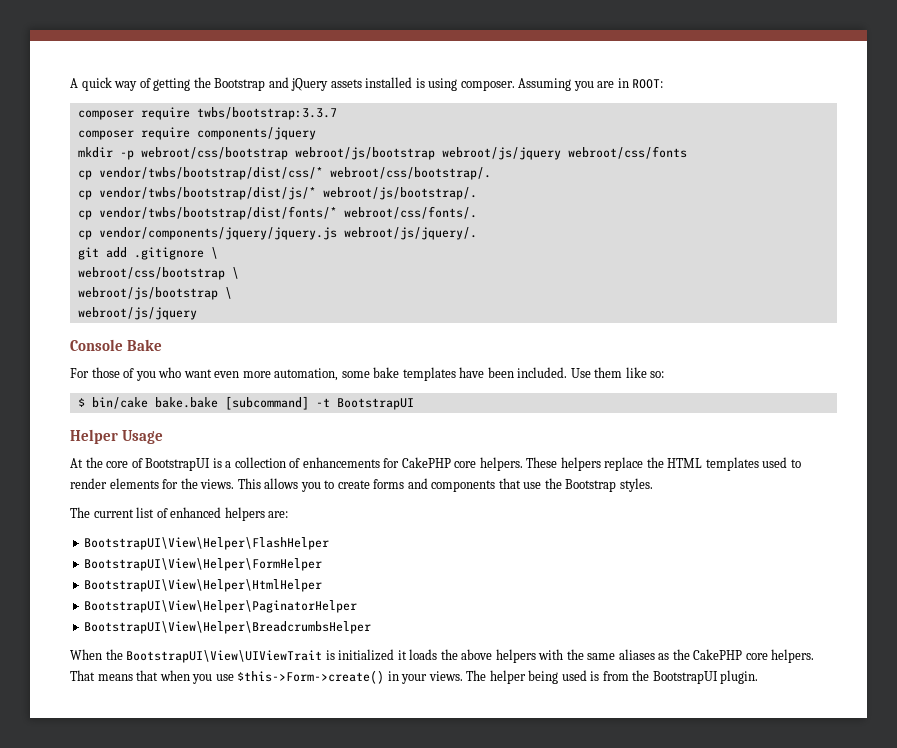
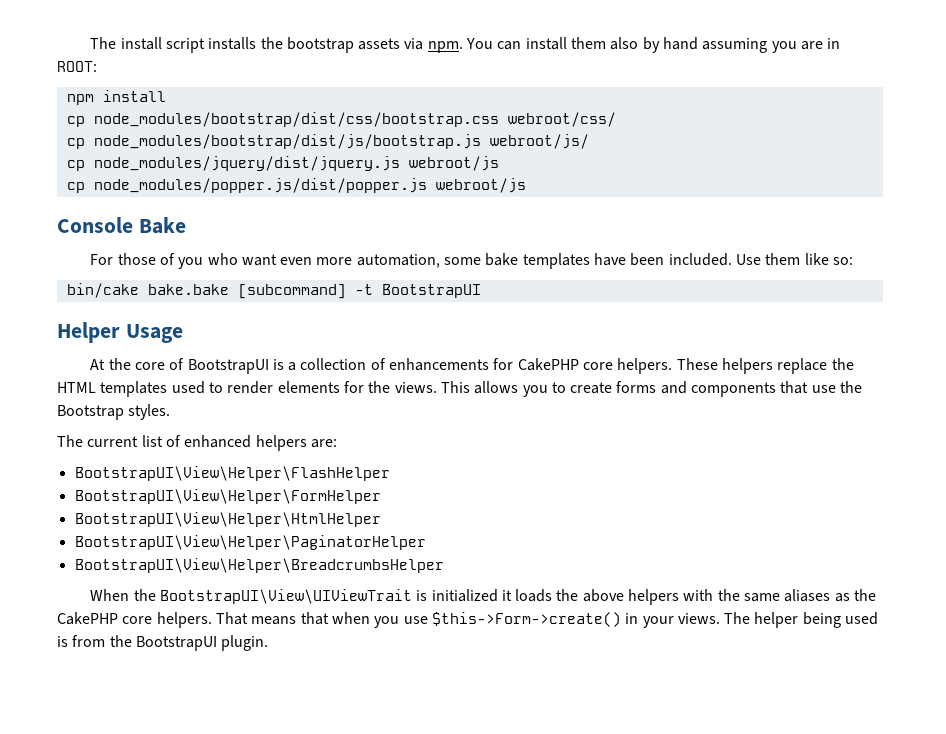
- A quick way of getting the Bootstrap and jQuery assets installed is using composer. Assuming you are in ROOT:
- composer require twbs/bootstrap:3.3.7
- composer require components/jquery
- mkdir -p webroot/css/bootstrap webroot/js/bootstrap webroot/js/jquery webroot/css/fonts
- cp vendor/twbs/bootstrap/dist/css/* webroot/css/bootstrap/.
- cp vendor/twbs/bootstrap/dist/js/* webroot/js/bootstrap/.
- cp vendor/twbs/bootstrap/dist/fonts/* webroot/css/fonts/.
- cp vendor/components/jquery/jquery.js webroot/js/jquery/.
- git add .gitignore \
- webroot/css/bootstrap \
- webroot/js/bootstrap \
- webroot/js/jquery
+ The install script installs the bootstrap assets via npm. You can install them also by hand assuming you are in ROOT:
+ npm install
+ cp node_modules/bootstrap/dist/css/bootstrap.css webroot/css/
+ cp node_modules/bootstrap/dist/js/bootstrap.js webroot/js/
+ cp node_modules/jquery/dist/jquery.js webroot/js
+ cp node_modules/popper.js/dist/popper.js webroot/js
- $ bin/cake bake.bake [subcommand] -t BootstrapUI
+ bin/cake bake.bake [subcommand] -t BootstrapUI

